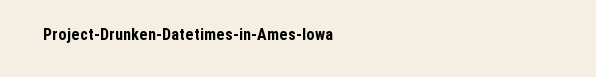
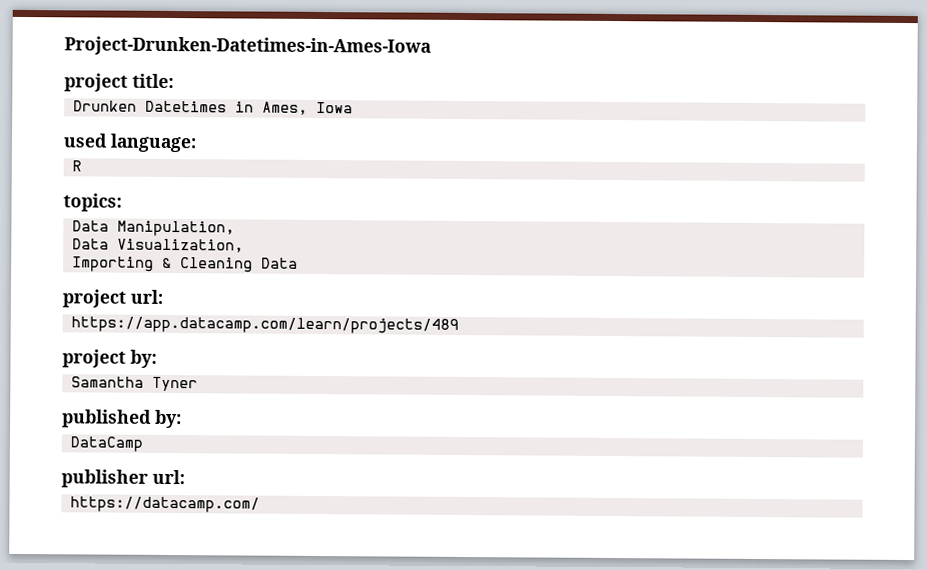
+ project title:
+ Drunken Datetimes in Ames, Iowa
+ used language:
+ R
+ topics:
+ Data Manipulation,
+ Data Visualization,
+ Importing & Cleaning Data
+ project url:
+ https://app.datacamp.com/learn/projects/489
+ project by:
+ Samantha Tyner
+ published by:
+ DataCamp
+ publisher url:
+ https://datacamp.com/

